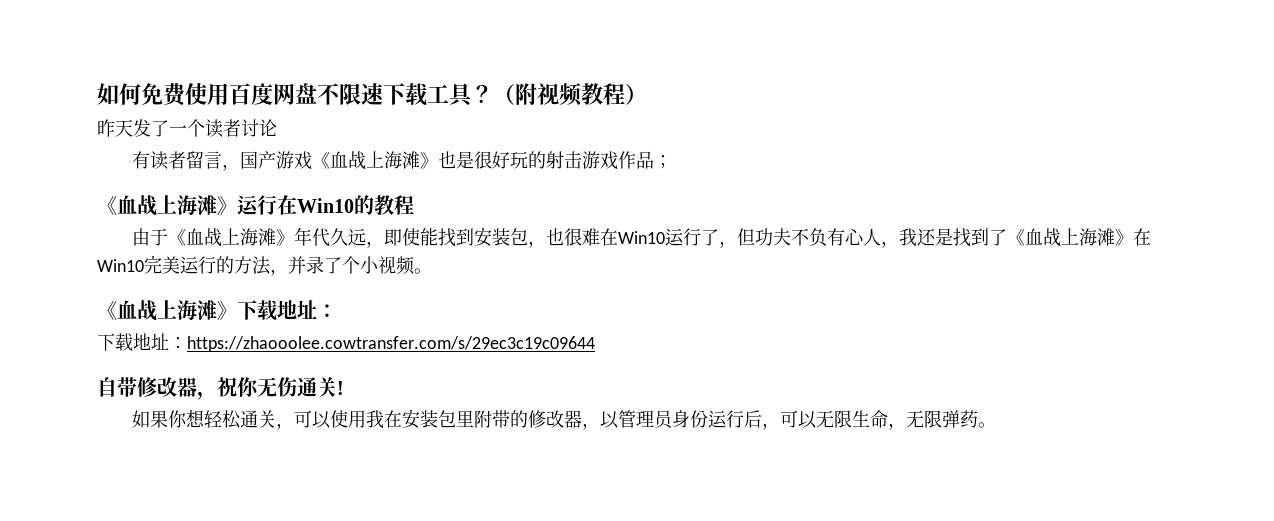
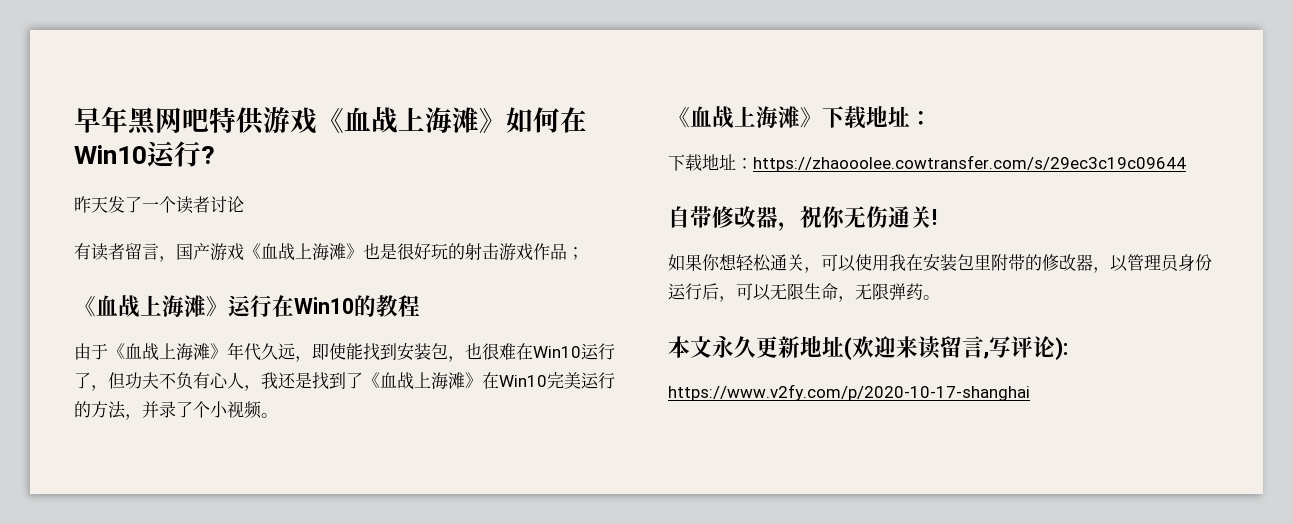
- 如何免费使用百度网盘不限速下载工具？（附视频教程）
+ 早年黑网吧特供游戏《血战上海滩》如何在Win10运行?
+ 本文永久更新地址(欢迎来读留言,写评论):
+ https://www.v2fy.com/p/2020-10-17-shanghai

